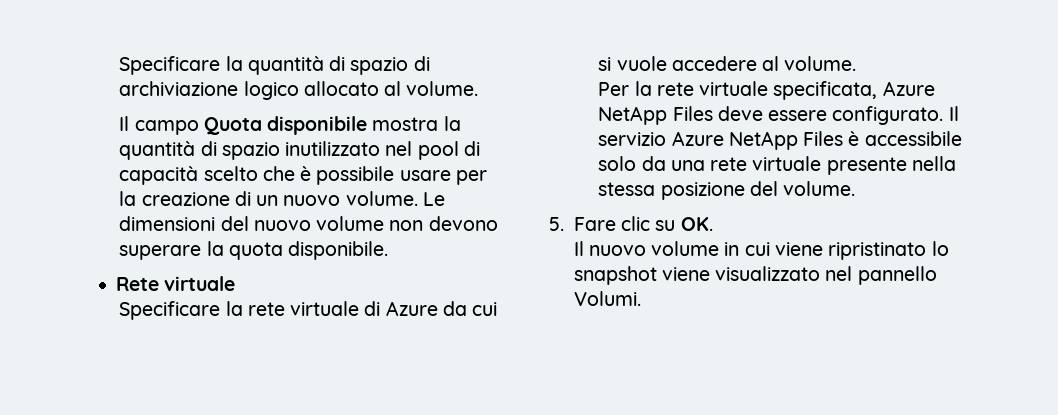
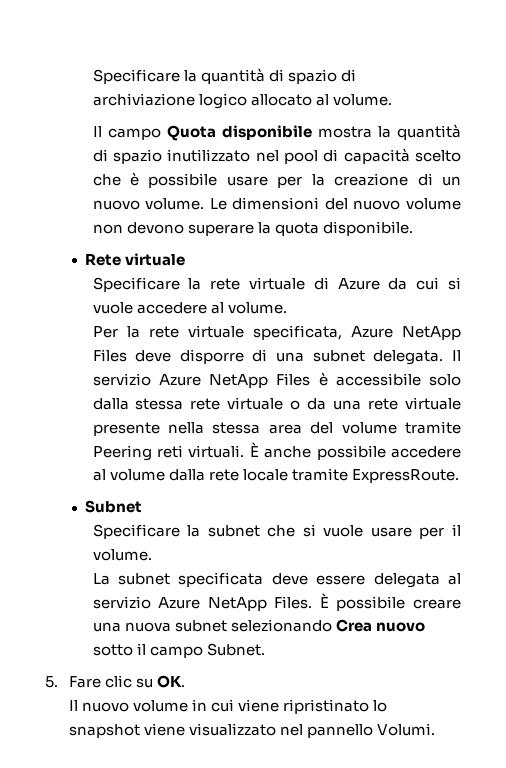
- Per la rete virtuale specificata, Azure NetApp Files deve essere configurato.
+ Per la rete virtuale specificata, Azure NetApp Files deve disporre di una subnet delegata.
- Il servizio Azure NetApp Files è accessibile solo da una rete virtuale presente nella stessa posizione del volume.
+ Il servizio Azure NetApp Files è accessibile solo dalla stessa rete virtuale o da una rete virtuale presente nella stessa area del volume tramite Peering reti virtuali. È anche possibile accedere al volume dalla rete locale tramite ExpressRoute.
+ Subnet
+ Specificare la subnet che si vuole usare per il volume.
+ La subnet specificata deve essere delegata al servizio Azure NetApp Files. È possibile creare una nuova subnet selezionando Crea nuovo sotto il campo Subnet.

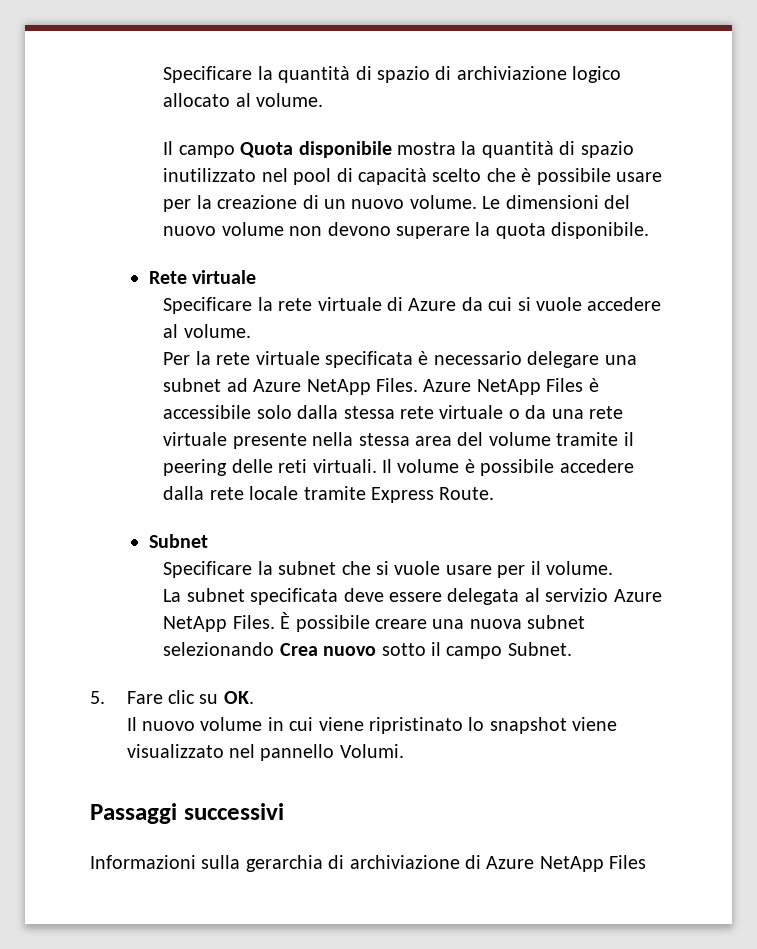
- Per la rete virtuale specificata, Azure NetApp Files deve disporre di una subnet delegata. Il servizio Azure NetApp Files è accessibile solo dalla stessa rete virtuale o da una rete virtuale presente nella stessa area del volume tramite Peering reti virtuali. È anche possibile accedere al volume dalla rete locale tramite ExpressRoute.
+ Per la rete virtuale specificata è necessario delegare una subnet ad Azure NetApp Files. Azure NetApp Files è accessibile solo dalla stessa rete virtuale o da una rete virtuale presente nella stessa area del volume tramite il peering delle reti virtuali. Il volume è possibile accedere dalla rete locale tramite Express Route.
+ Passaggi successivi
+ Informazioni sulla gerarchia di archiviazione di Azure NetApp Files

